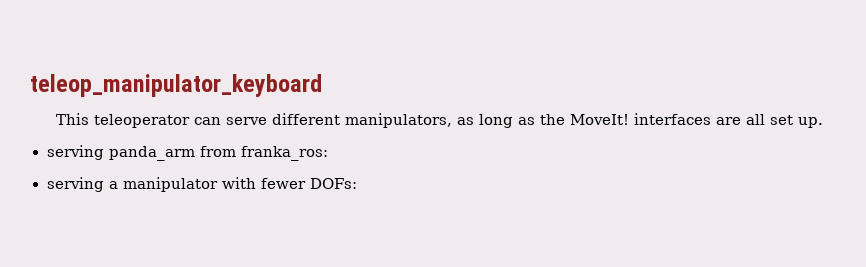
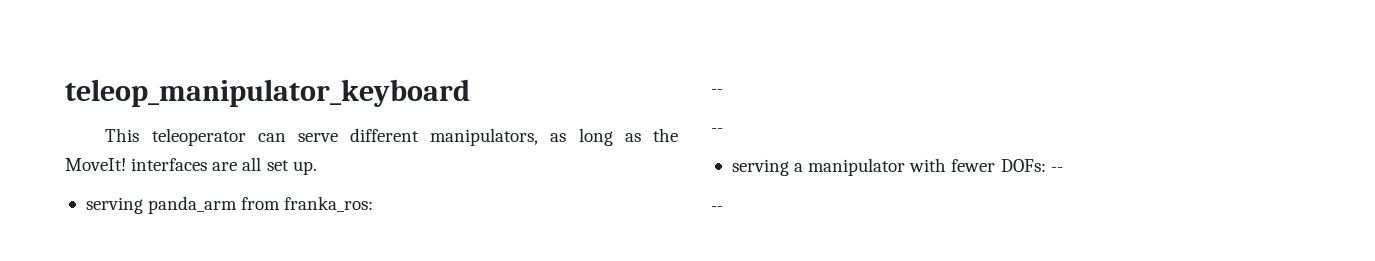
  serving panda_arm from franka_ros:
+ --
+ --
- serving a manipulator with fewer DOFs:
+ serving a manipulator with fewer DOFs: --
+ --

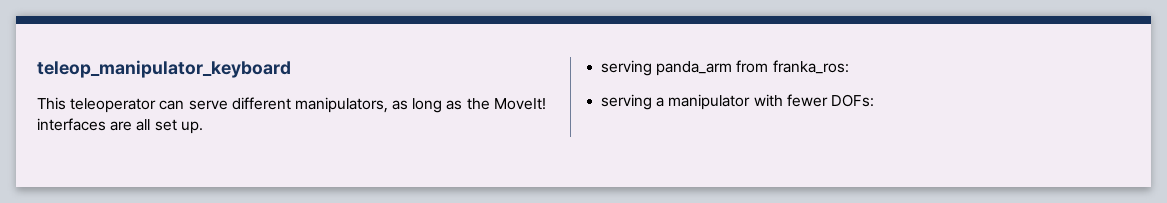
  serving panda_arm from franka_ros:
- --
- --
- serving a manipulator with fewer DOFs: --
- --
+ serving a manipulator with fewer DOFs:

